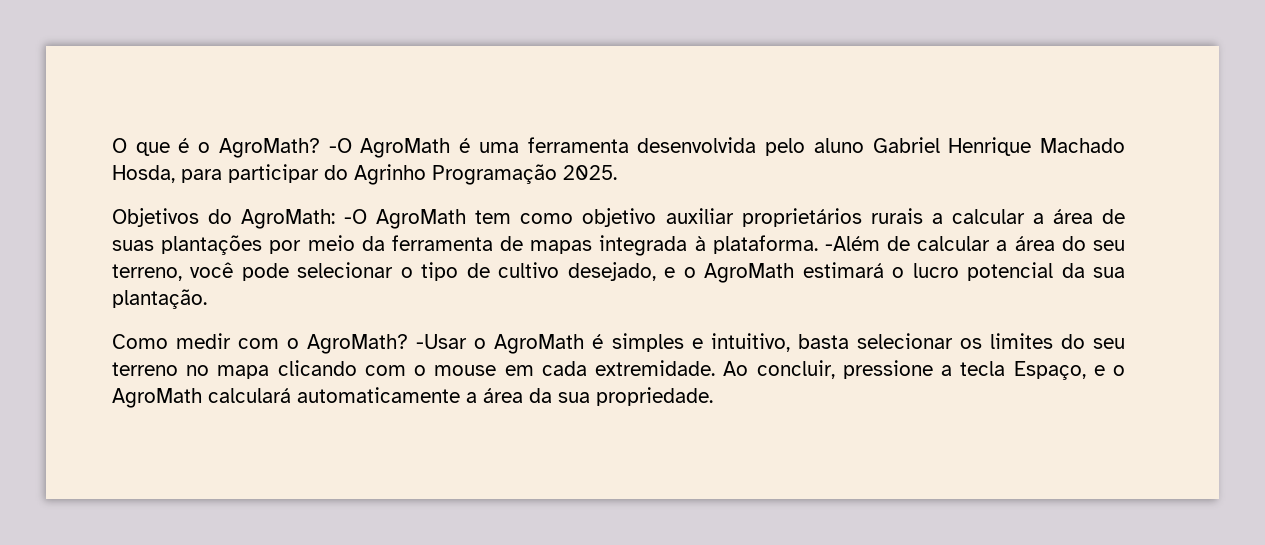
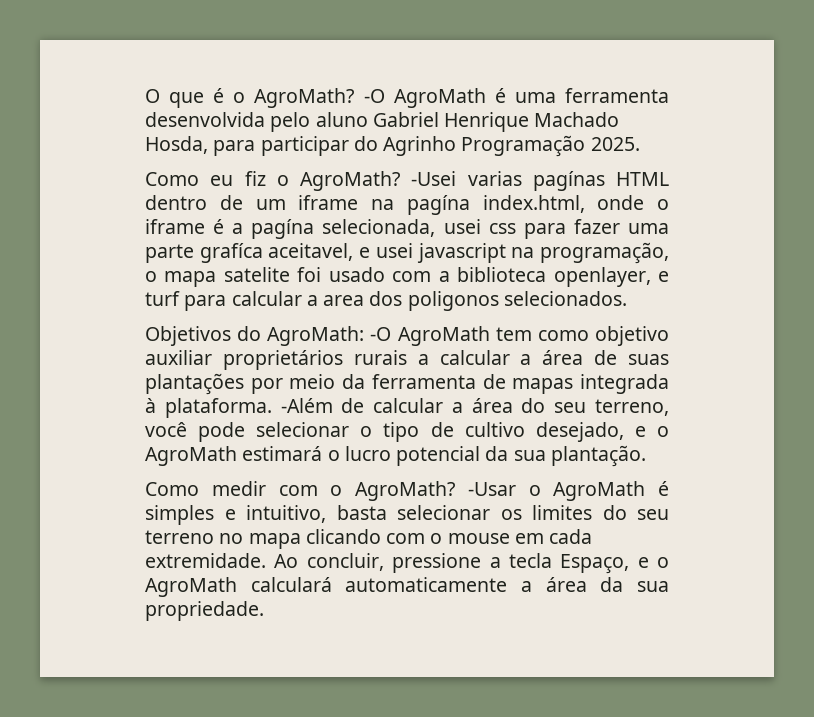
+ Como eu fiz o AgroMath? -Usei varias pagínas HTML dentro de um iframe na pagína index.html, onde o iframe é a pagína selecionada, usei css para fazer uma parte grafíca aceitavel, e usei javascript na programação, o mapa satelite foi usado com a biblioteca openlayer, e turf para calcular a area dos poligonos selecionados.

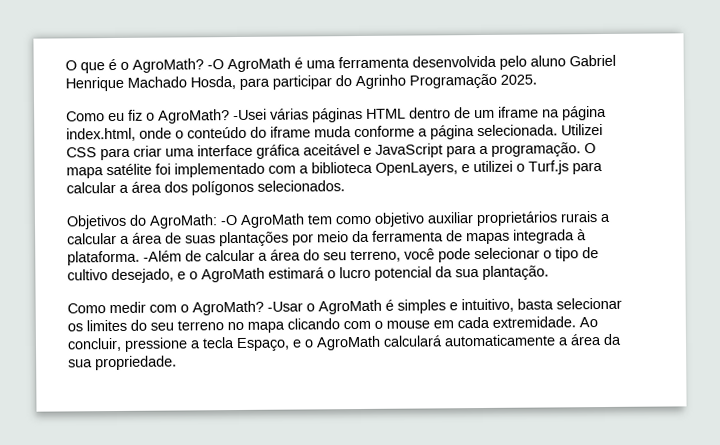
- -Usei varias pagínas HTML dentro de um iframe na pagína index.html, onde o iframe é a pagína selecionada, usei css para fazer uma parte grafíca aceitavel, e usei javascript na programação, o mapa satelite foi usado com a biblioteca openlayer, e turf para calcular a area dos poligonos selecionados.
+ -Usei várias páginas HTML dentro de um iframe na página index.html, onde o conteúdo do iframe muda conforme a página selecionada. Utilizei CSS para criar uma interface gráfica aceitável e JavaScript para a programação. O mapa satélite foi implementado com a biblioteca OpenLayers, e utilizei o Turf.js para calcular a área dos polígonos selecionados.

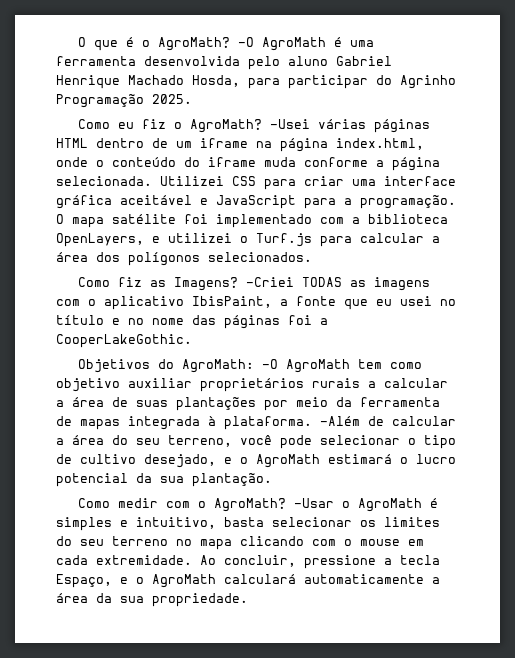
+ Como fiz as Imagens? -Criei TODAS as imagens com o aplicativo IbisPaint, a fonte que eu usei no título e no nome das páginas foi a CooperLakeGothic.

